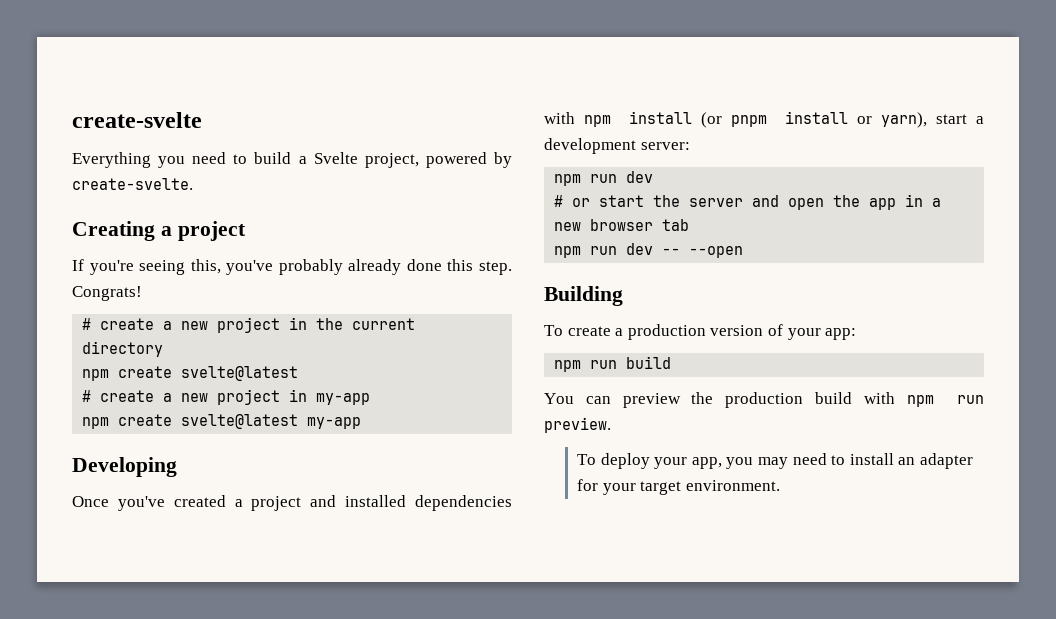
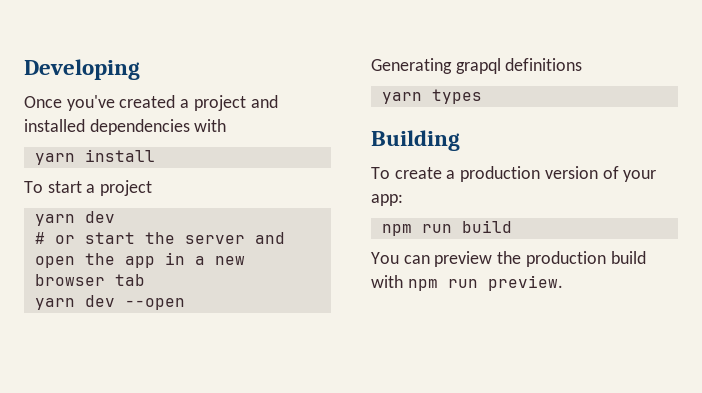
- create-svelte
- Everything you need to build a Svelte project, powered by create-svelte.
- Creating a project
- If you're seeing this, you've probably already done this step. Congrats!
- # create a new project in the current directory
- npm create svelte@latest
- # create a new project in my-app
- npm create svelte@latest my-app
- Once you've created a project and installed dependencies with npm install (or pnpm install or yarn), start a development server:
- npm run dev
+ Once you've created a project and installed dependencies with
+ yarn install
+ To start a project
+ yarn dev
- npm run dev -- --open
+ yarn dev --open
+ Generating grapql definitions
+ yarn types
- To deploy your app, you may need to install an adapter for your target environment.

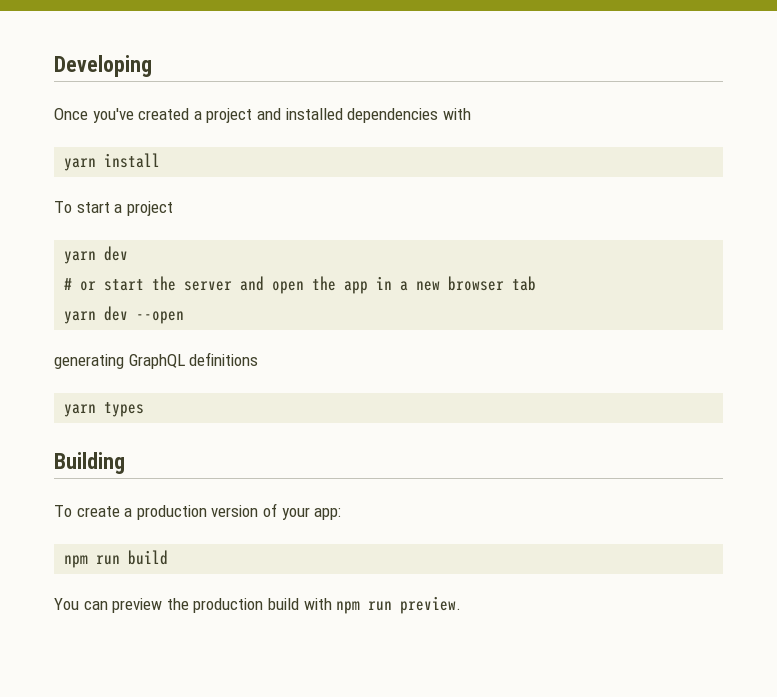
- Generating grapql definitions
+ generating GraphQL definitions

